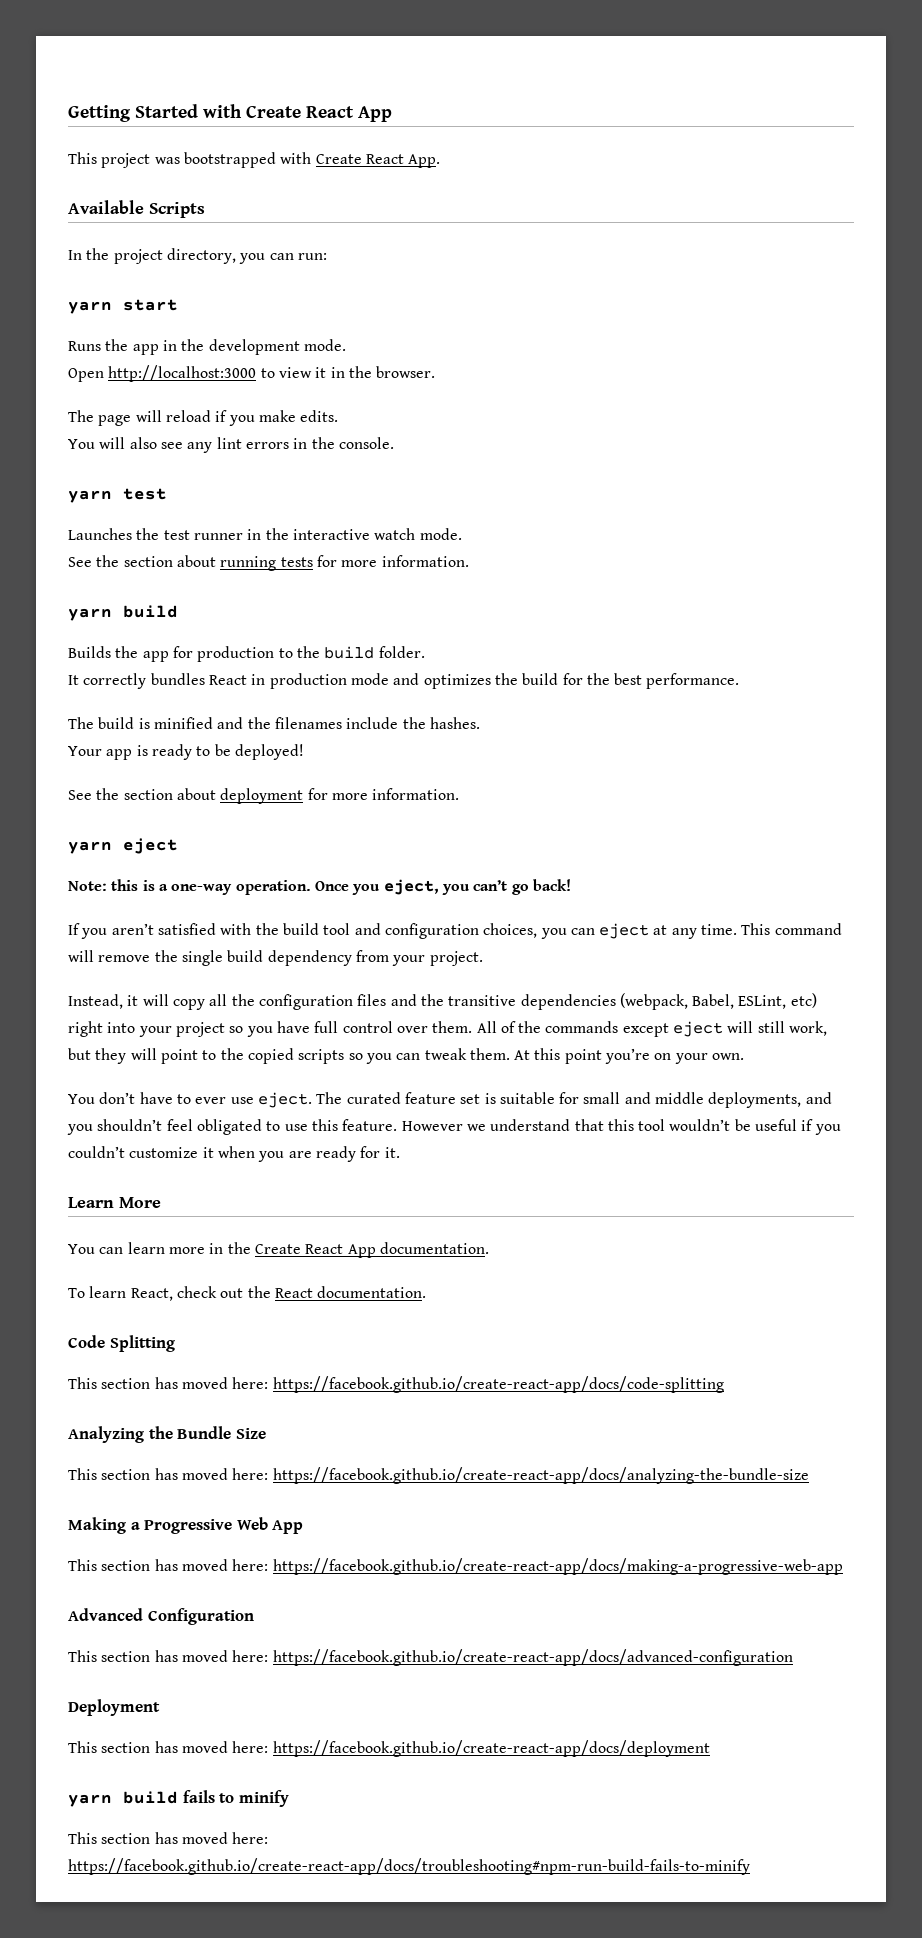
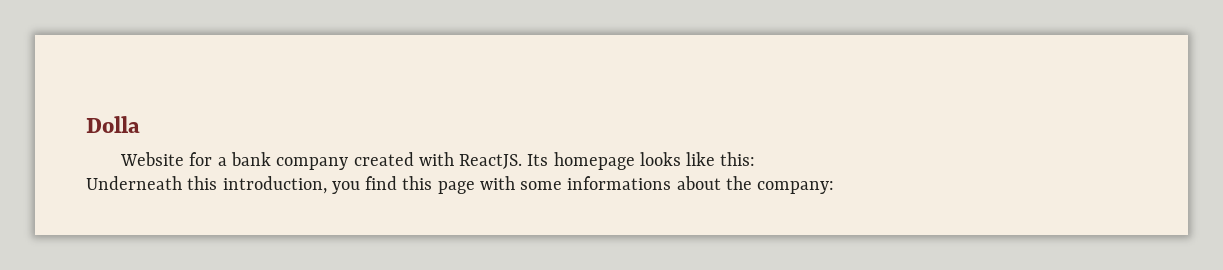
- Getting Started with Create React App
- This project was bootstrapped with Create React App.
- Available Scripts
- In the project directory, you can run:
- yarn start
- Runs the app in the development mode.
- Open http://localhost:3000 to view it in the browser.
- The page will reload if you make edits.
- You will also see any lint errors in the console.
- yarn test
- Launches the test runner in the interactive watch mode.
- See the section about running tests for more information.
- yarn build
- Builds the app for production to the build folder.
- It correctly bundles React in production mode and optimizes the build for the best performance.
- The build is minified and the filenames include the hashes.
- Your app is ready to be deployed!
- See the section about deployment for more information.
- yarn eject
- Note: this is a one-way operation. Once you eject, you can’t go back!
- If you aren’t satisfied with the build tool and configuration choices, you can eject at any time. This command will remove the single build dependency from your project.
- Instead, it will copy all the configuration files and the transitive dependencies (webpack, Babel, ESLint, etc) right into your project so you have full control over them. All of the commands except eject will still work, but they will point to the copied scripts so you can tweak them. At this point you’re on your own.
- You don’t have to ever use eject. The curated feature set is suitable for small and middle deployments, and you shouldn’t feel obligated to use this feature. However we understand that this tool wouldn’t be useful if you couldn’t customize it when you are ready for it.
- Learn More
- You can learn more in the Create React App documentation.
- To learn React, check out the React documentation.
- Code Splitting
- This section has moved here: https://facebook.github.io/create-react-app/docs/code-splitting
- Analyzing the Bundle Size
- This section has moved here: https://facebook.github.io/create-react-app/docs/analyzing-the-bundle-size
- Making a Progressive Web App
- This section has moved here: https://facebook.github.io/create-react-app/docs/making-a-progressive-web-app
- Advanced Configuration
- This section has moved here: https://facebook.github.io/create-react-app/docs/advanced-configuration
- Deployment
- This section has moved here: https://facebook.github.io/create-react-app/docs/deployment
- yarn build fails to minify
- This section has moved here: https://facebook.github.io/create-react-app/docs/troubleshooting#npm-run-build-fails-to-minify
+ Dolla
+ Website for a bank company created with ReactJS. Its homepage looks like this:
+ Underneath this introduction, you find this page with some informations about the company:

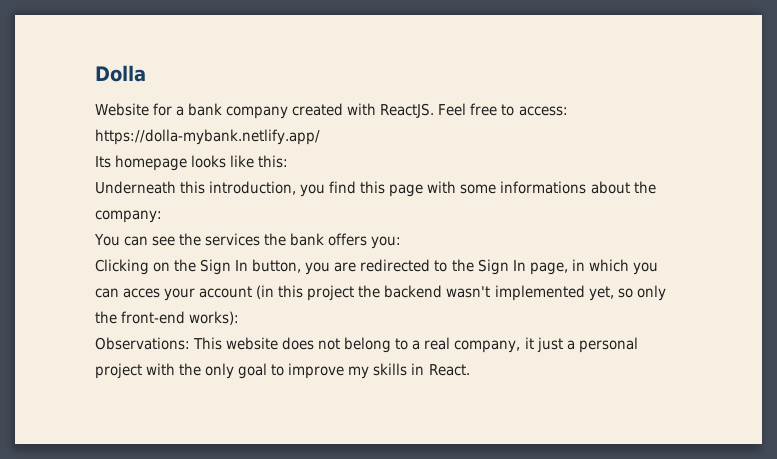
- Website for a bank company created with ReactJS. Its homepage looks like this:
+ Website for a bank company created with ReactJS. Feel free to access: https://dolla-mybank.netlify.app/
+ Its homepage looks like this:
+ You can see the services the bank offers you:
+ Clicking on the Sign In button, you are redirected to the Sign In page, in which you can acces your account (in this project the backend wasn't implemented yet, so only the front-end works):
+ Observations: This website does not belong to a real company, it just a personal project with the only goal to improve my skills in React.

